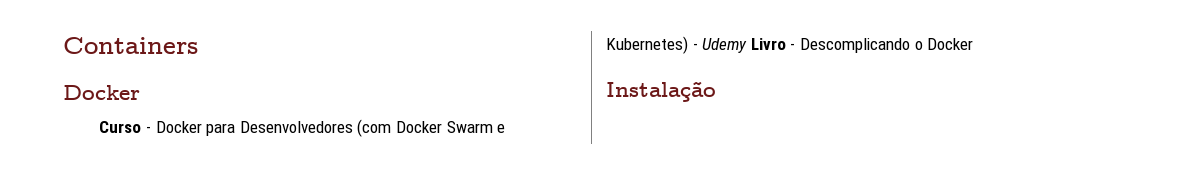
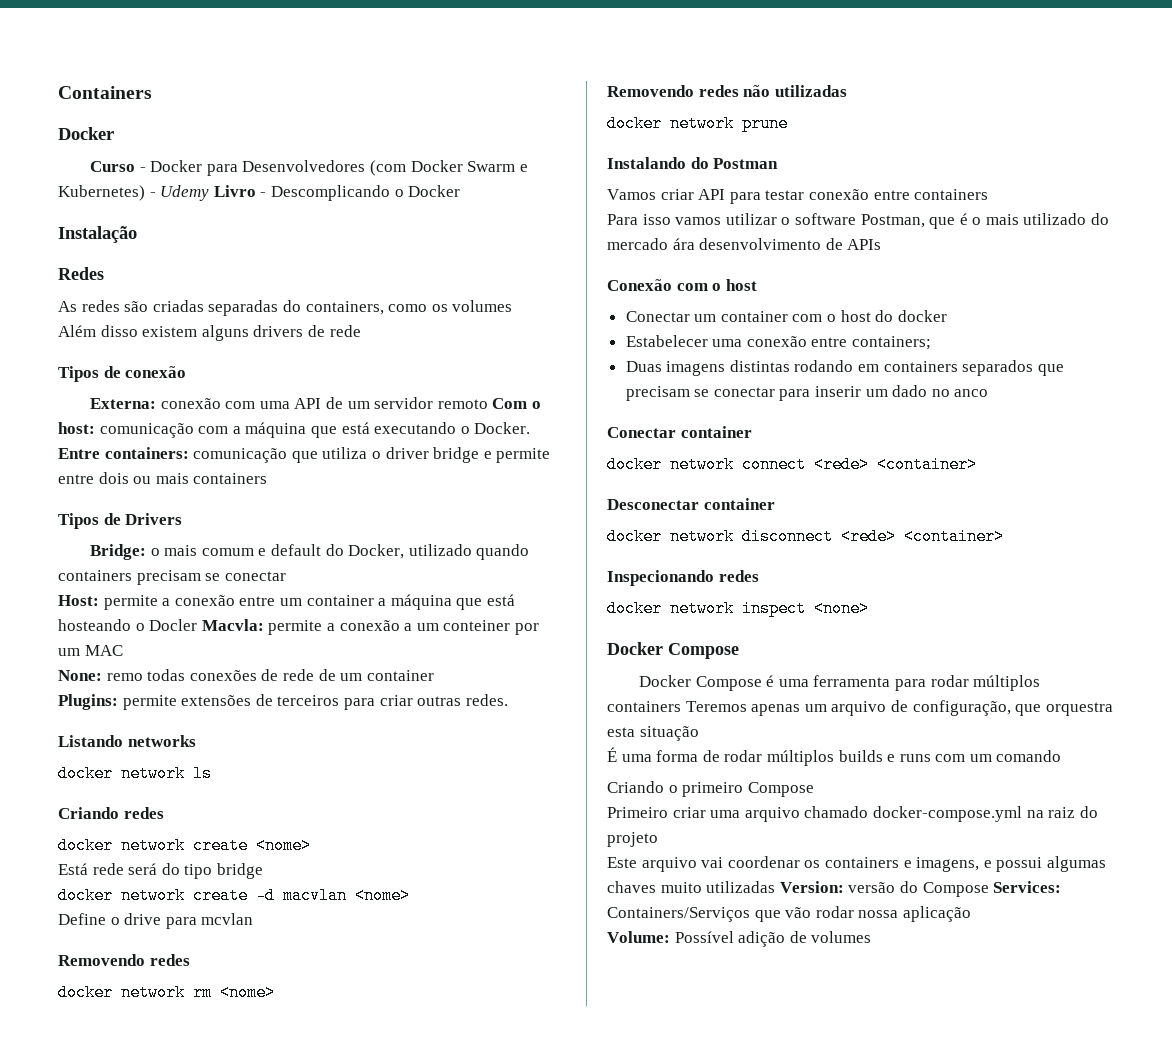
+ Redes
+ As redes são criadas separadas do containers, como os volumes
+ Além disso existem alguns drivers de rede
+ Tipos de conexão
+ Externa: conexão com uma API de um servidor remoto Com o host: comunicação com a máquina que está executando o Docker. Entre containers: comunicação que utiliza o driver bridge e permite entre dois ou mais containers
+ Tipos de Drivers
+ Bridge: o mais comum e default do Docker, utilizado quando containers precisam se conectar
+ Host: permite a conexão entre um container a máquina que está hosteando o Docler Macvla: permite a conexão a um conteiner por um MAC
+ None: remo todas conexões de rede de um container
+ Plugins: permite extensões de terceiros para criar outras redes.
+ Listando networks
+ docker network ls
+ Criando redes
+ docker network create <nome>
+ Está rede será do tipo bridge
+ docker network create –d macvlan <nome>
+ Define o drive para mcvlan
+ Removendo redes
+ docker network rm <nome>
+ Removendo redes não utilizadas
+ docker network prune
+ Instalando do Postman
+ Vamos criar API para testar conexão entre containers
+ Para isso vamos utilizar o software Postman, que é o mais utilizado do mercado ára desenvolvimento de APIs
+ Conexão com o host
+ Conectar um container com o host do docker
+ Estabelecer uma conexão entre containers;
+ Duas imagens distintas rodando em containers separados que precisam se conectar para inserir um dado no anco
+ Conectar container
+ docker network connect <rede> <container>
+ Desconectar container
+ docker network disconnect <rede> <container>
+ Inspecionando redes
+ docker network inspect <none>
+ Docker Compose
+ Docker Compose é uma ferramenta para rodar múltiplos containers Teremos apenas um arquivo de configuração, que orquestra esta situação
+ É uma forma de rodar múltiplos builds e runs com um comando
+ Criando o primeiro Compose
+ Primeiro criar uma arquivo chamado docker-compose.yml na raiz do projeto
+ Este arquivo vai coordenar os containers e imagens, e possui algumas chaves muito utilizadas Version: versão do Compose Services: Containers/Serviços que vão rodar nossa aplicação
+ Volume: Possível adição de volumes

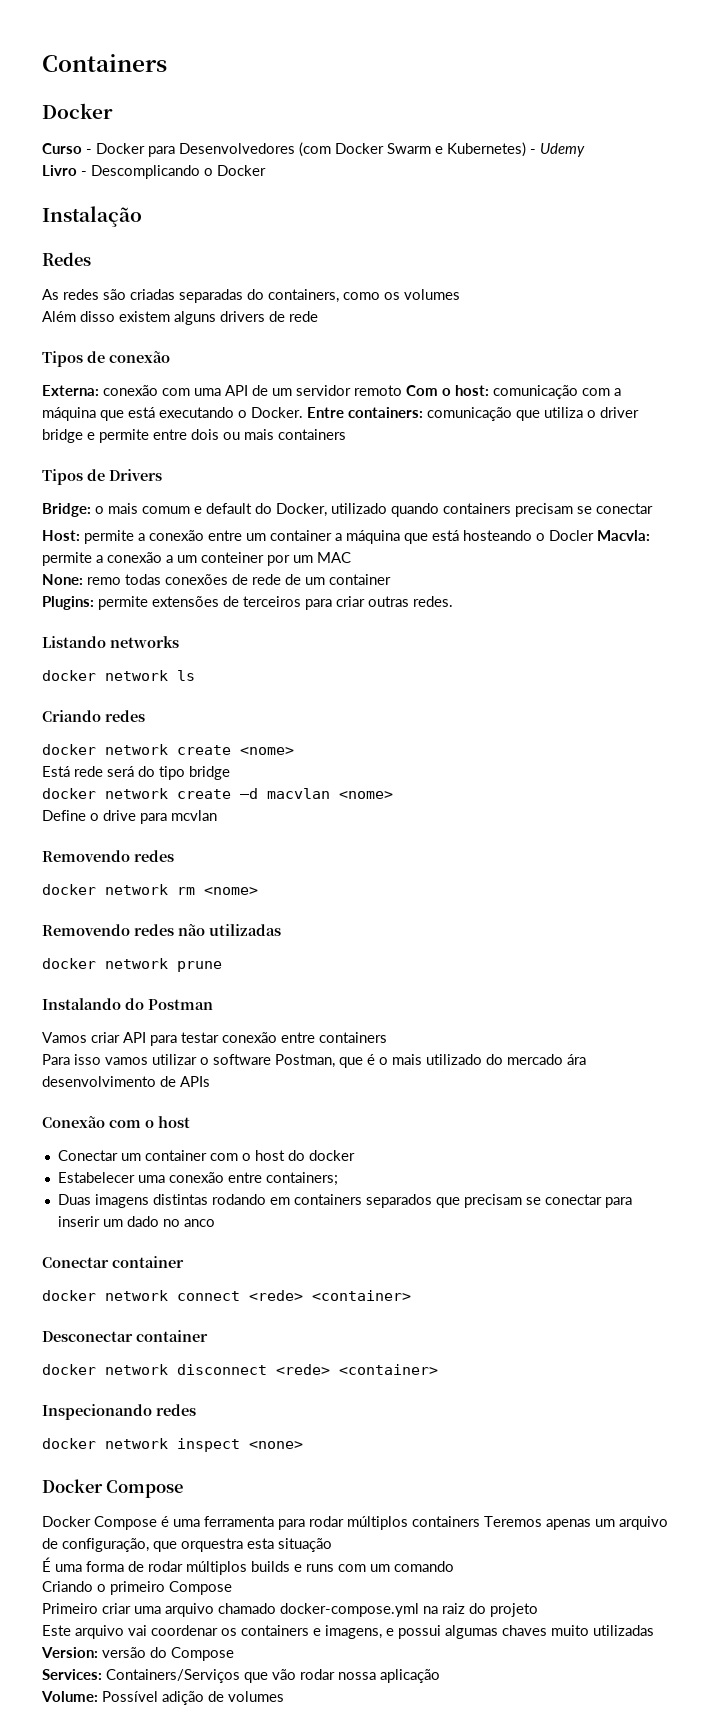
- Curso - Docker para Desenvolvedores (com Docker Swarm e Kubernetes) - Udemy Livro - Descomplicando o Docker
+ Curso - Docker para Desenvolvedores (com Docker Swarm e Kubernetes) - Udemy
+ Livro - Descomplicando o Docker
- Este arquivo vai coordenar os containers e imagens, e possui algumas chaves muito utilizadas Version: versão do Compose Services: Containers/Serviços que vão rodar nossa aplicação
+ Este arquivo vai coordenar os containers e imagens, e possui algumas chaves muito utilizadas Version: versão do Compose
+ Services: Containers/Serviços que vão rodar nossa aplicação

